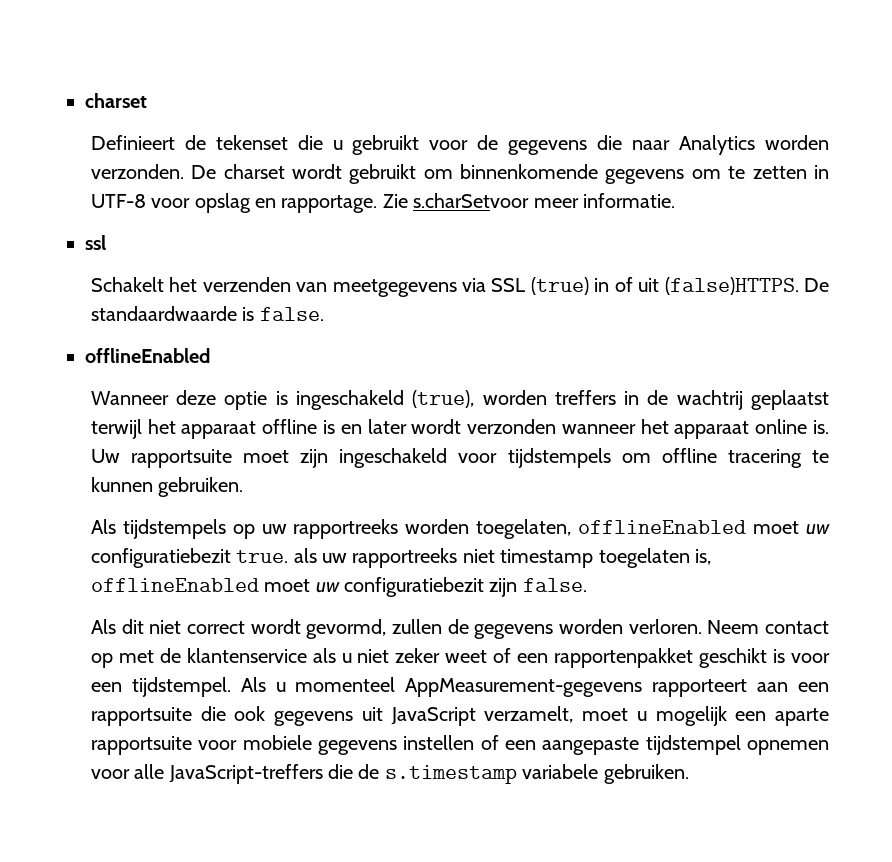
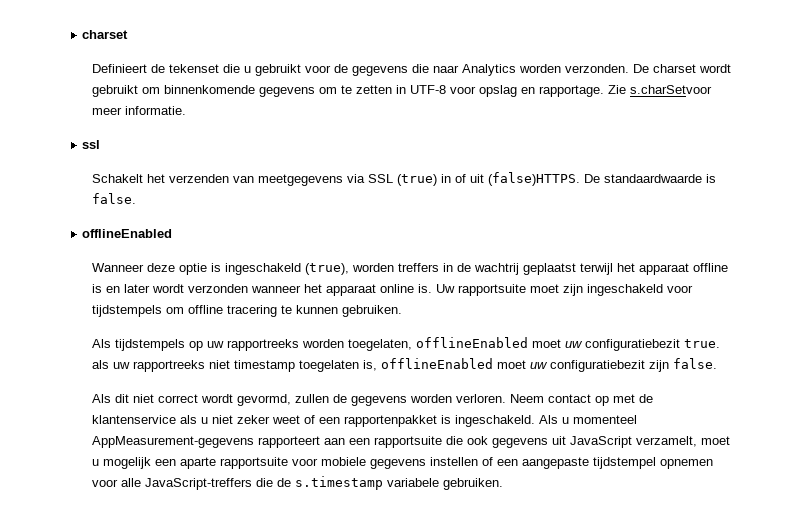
- Neem contact op met de klantenservice als u niet zeker weet of een rapportenpakket geschikt is voor een tijdstempel.
+ Neem contact op met de klantenservice als u niet zeker weet of een rapportenpakket is ingeschakeld.

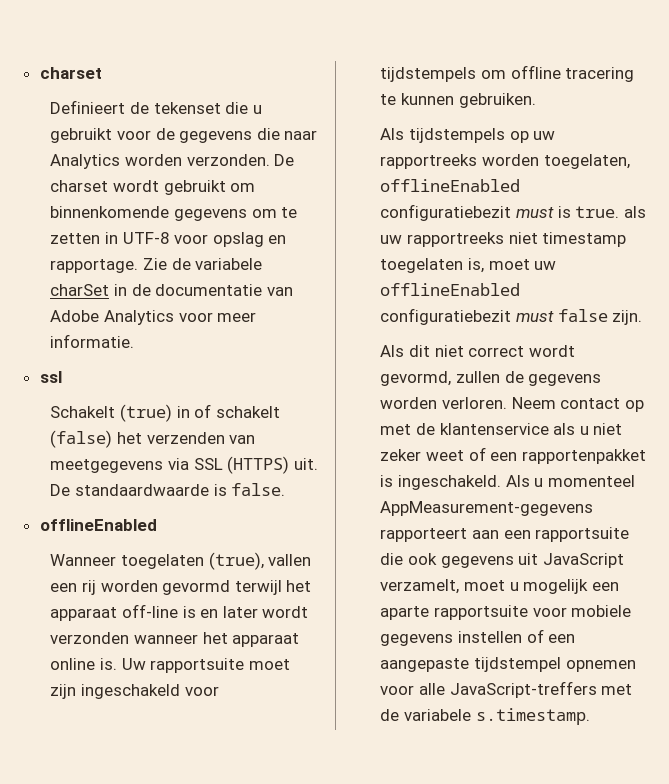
- Zie s.charSetvoor meer informatie.
+ Zie de variabele charSet in de documentatie van Adobe Analytics voor meer informatie.
- Schakelt het verzenden van meetgegevens via SSL (true) in of uit (false)HTTPS.
+ Schakelt (true) in of schakelt (false) het verzenden van meetgegevens via SSL (HTTPS) uit.
- Wanneer deze optie is ingeschakeld (true), worden treffers in de wachtrij geplaatst terwijl het apparaat offline is en later wordt verzonden wanneer het apparaat online is.
+ Wanneer toegelaten (true), vallen een rij worden gevormd terwijl het apparaat off-line is en later wordt verzonden wanneer het apparaat online is.
- Als tijdstempels op uw rapportreeks worden toegelaten, offlineEnabled moet uw configuratiebezit true. als uw rapportreeks niet timestamp toegelaten is, offlineEnabled moet uw configuratiebezit zijn false.
+ Als tijdstempels op uw rapportreeks worden toegelaten, offlineEnabled configuratiebezit must is true. als uw rapportreeks niet timestamp toegelaten is, moet uw offlineEnabled configuratiebezit must false zijn.
- Als u momenteel AppMeasurement-gegevens rapporteert aan een rapportsuite die ook gegevens uit JavaScript verzamelt, moet u mogelijk een aparte rapportsuite voor mobiele gegevens instellen of een aangepaste tijdstempel opnemen voor alle JavaScript-treffers die de s.timestamp variabele gebruiken.
+ Als u momenteel AppMeasurement-gegevens rapporteert aan een rapportsuite die ook gegevens uit JavaScript verzamelt, moet u mogelijk een aparte rapportsuite voor mobiele gegevens instellen of een aangepaste tijdstempel opnemen voor alle JavaScript-treffers met de variabele s.timestamp.

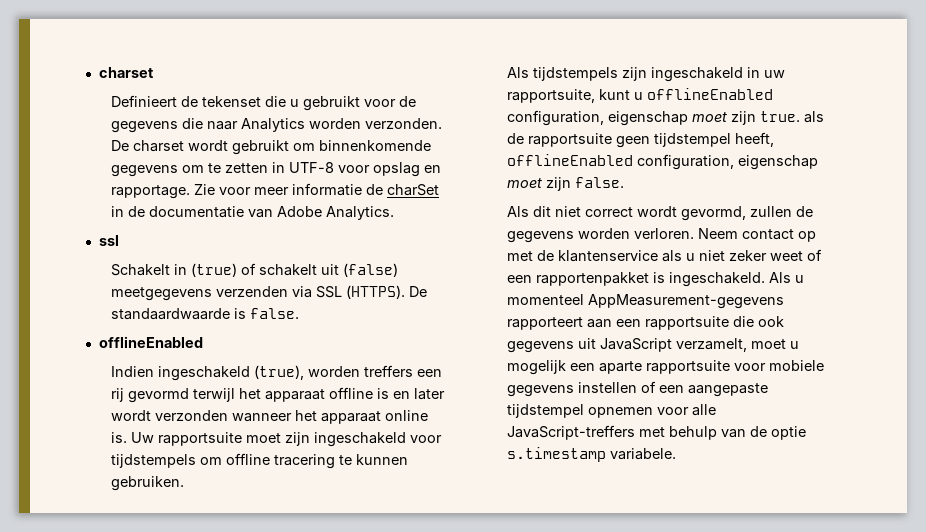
- Zie de variabele charSet in de documentatie van Adobe Analytics voor meer informatie.
+ Zie voor meer informatie de charSet in de documentatie van Adobe Analytics.
  ssl
- Schakelt (true) in of schakelt (false) het verzenden van meetgegevens via SSL (HTTPS) uit.
+ Schakelt in (true) of schakelt uit (false) meetgegevens verzenden via SSL (HTTPS).
- Wanneer toegelaten (true), vallen een rij worden gevormd terwijl het apparaat off-line is en later wordt verzonden wanneer het apparaat online is.
+ Indien ingeschakeld (true), worden treffers een rij gevormd terwijl het apparaat offline is en later wordt verzonden wanneer het apparaat online is.
- Als tijdstempels op uw rapportreeks worden toegelaten, offlineEnabled configuratiebezit must is true. als uw rapportreeks niet timestamp toegelaten is, moet uw offlineEnabled configuratiebezit must false zijn.
+ Als tijdstempels zijn ingeschakeld in uw rapportsuite, kunt u offlineEnabled configuration, eigenschap moet zijn true. als de rapportsuite geen tijdstempel heeft, offlineEnabled configuration, eigenschap moet zijn false.
- Als u momenteel AppMeasurement-gegevens rapporteert aan een rapportsuite die ook gegevens uit JavaScript verzamelt, moet u mogelijk een aparte rapportsuite voor mobiele gegevens instellen of een aangepaste tijdstempel opnemen voor alle JavaScript-treffers met de variabele s.timestamp.
+ Als u momenteel AppMeasurement-gegevens rapporteert aan een rapportsuite die ook gegevens uit JavaScript verzamelt, moet u mogelijk een aparte rapportsuite voor mobiele gegevens instellen of een aangepaste tijdstempel opnemen voor alle JavaScript-treffers met behulp van de optie s.timestamp variabele.

